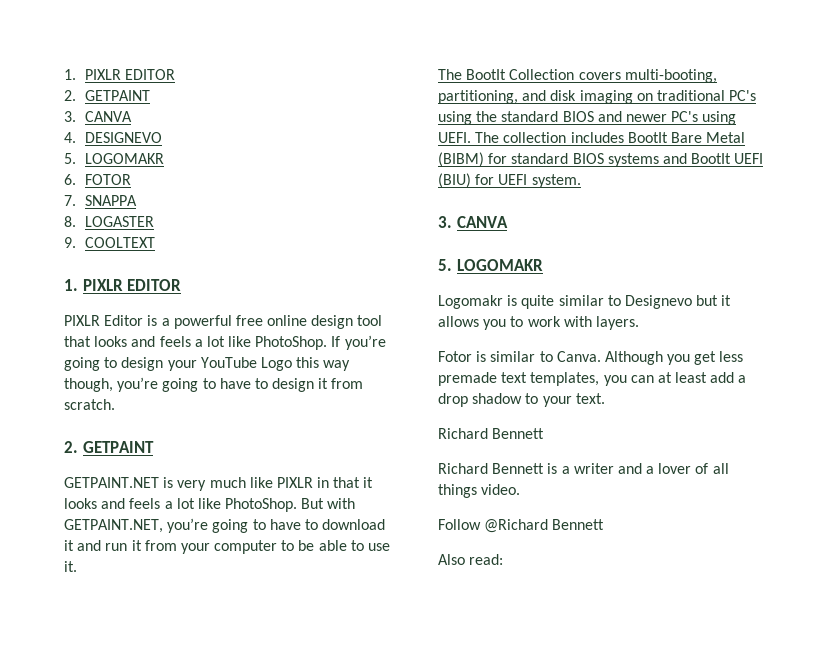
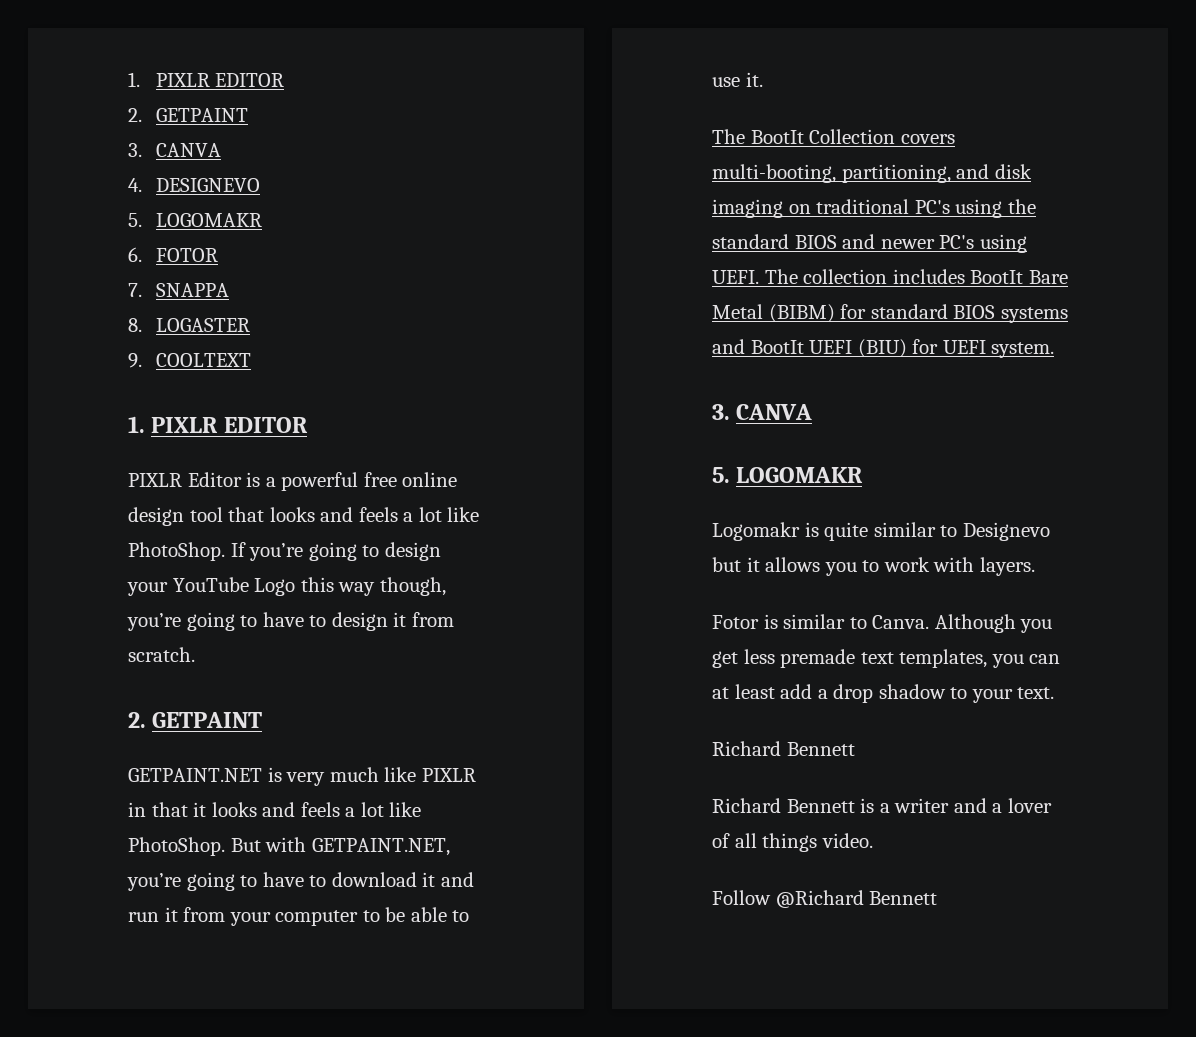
- Also read:

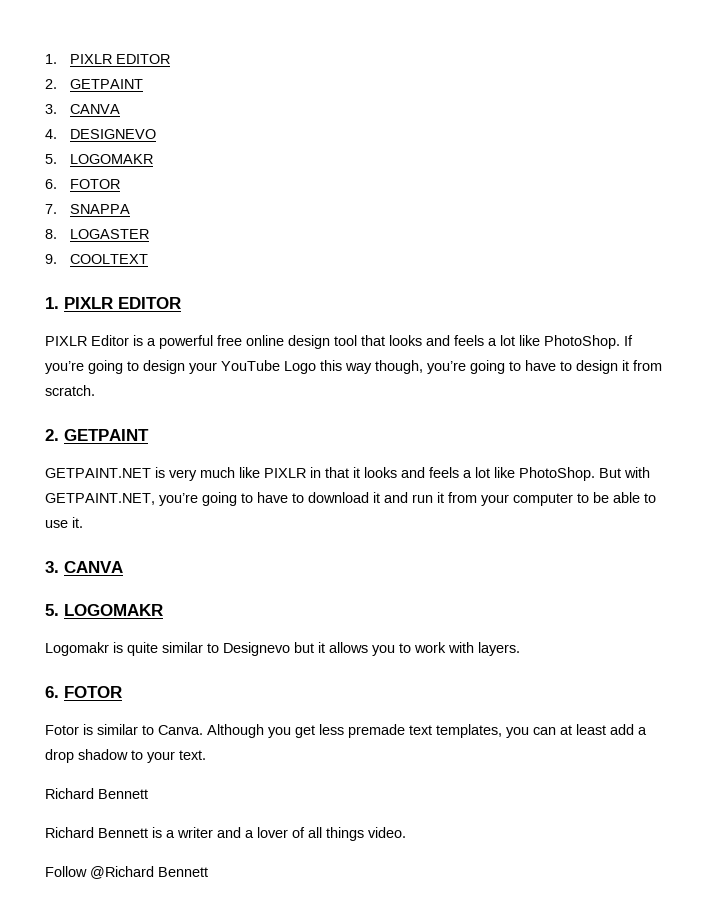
- The BootIt Collection covers multi-booting, partitioning, and disk imaging on traditional PC's using the standard BIOS and newer PC's using UEFI. The collection includes BootIt Bare Metal (BIBM) for standard BIOS systems and BootIt UEFI (BIU) for UEFI system.
  Logomakr is quite similar to Designevo but it allows you to work with layers.
+ 6. FOTOR

